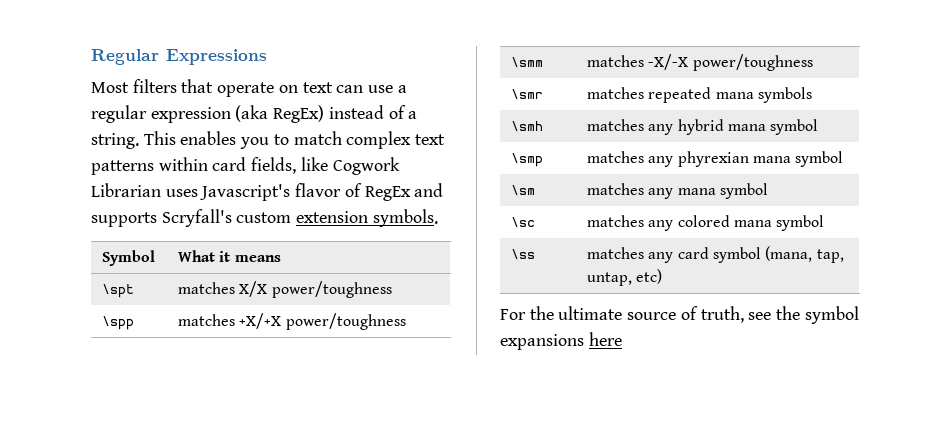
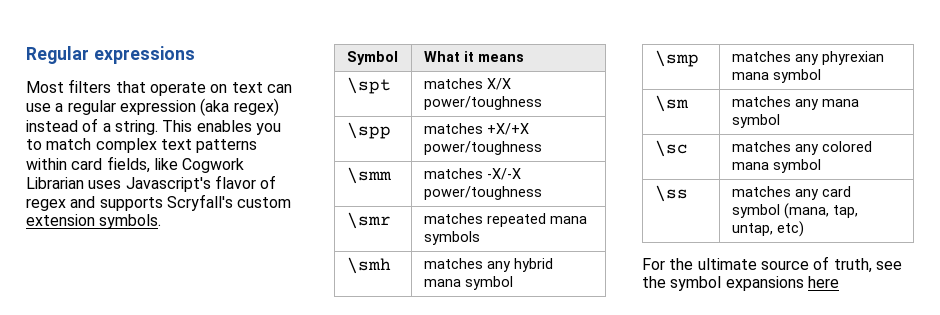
- Regular Expressions
+ Regular expressions
- Most filters that operate on text can use a regular expression (aka RegEx) instead of a string.
+ Most filters that operate on text can use a regular expression (aka regex) instead of a string.
- This enables you to match complex text patterns within card fields, like Cogwork Librarian uses Javascript's flavor of RegEx and supports Scryfall's custom extension symbols.
+ This enables you to match complex text patterns within card fields, like Cogwork Librarian uses Javascript's flavor of regex and supports Scryfall's custom extension symbols.

